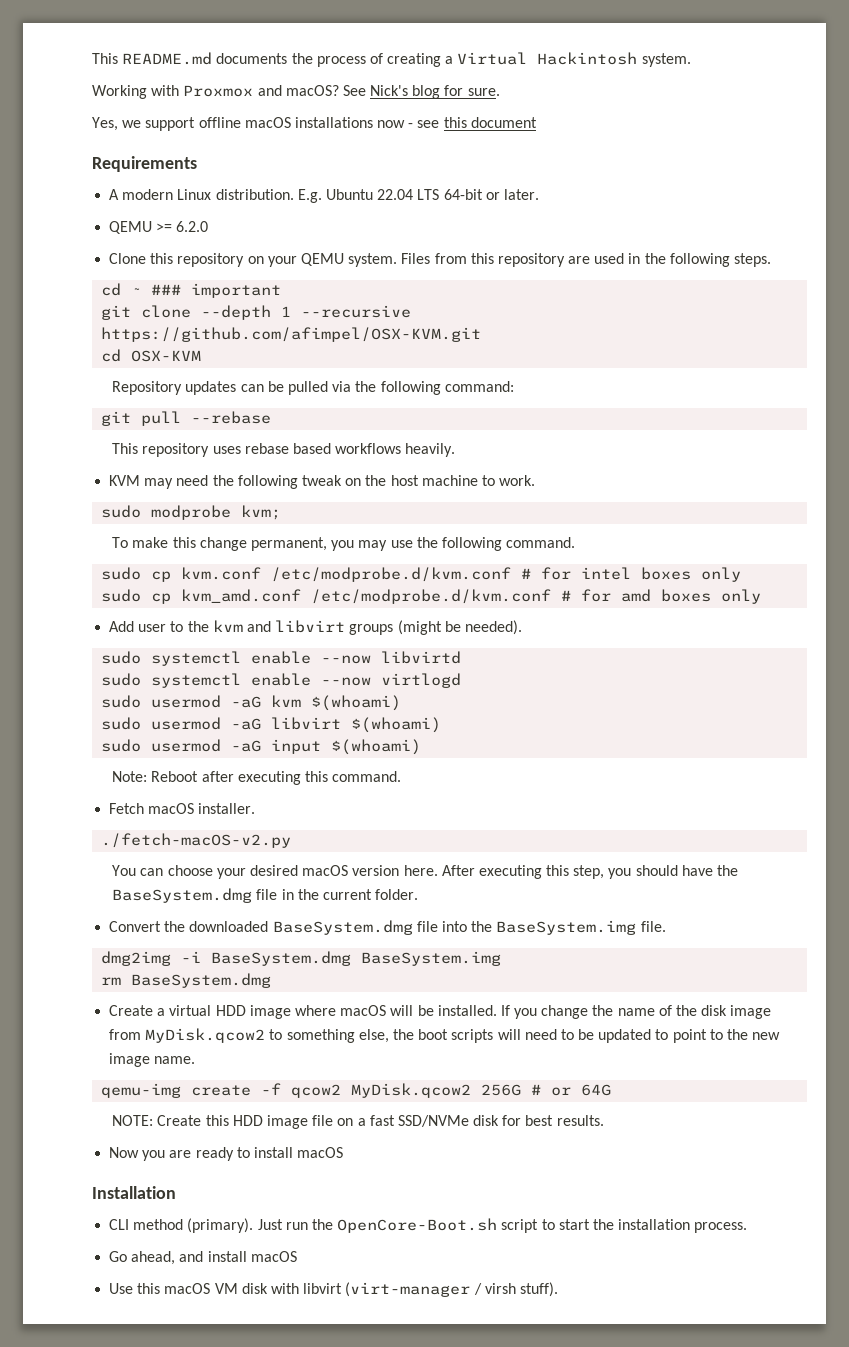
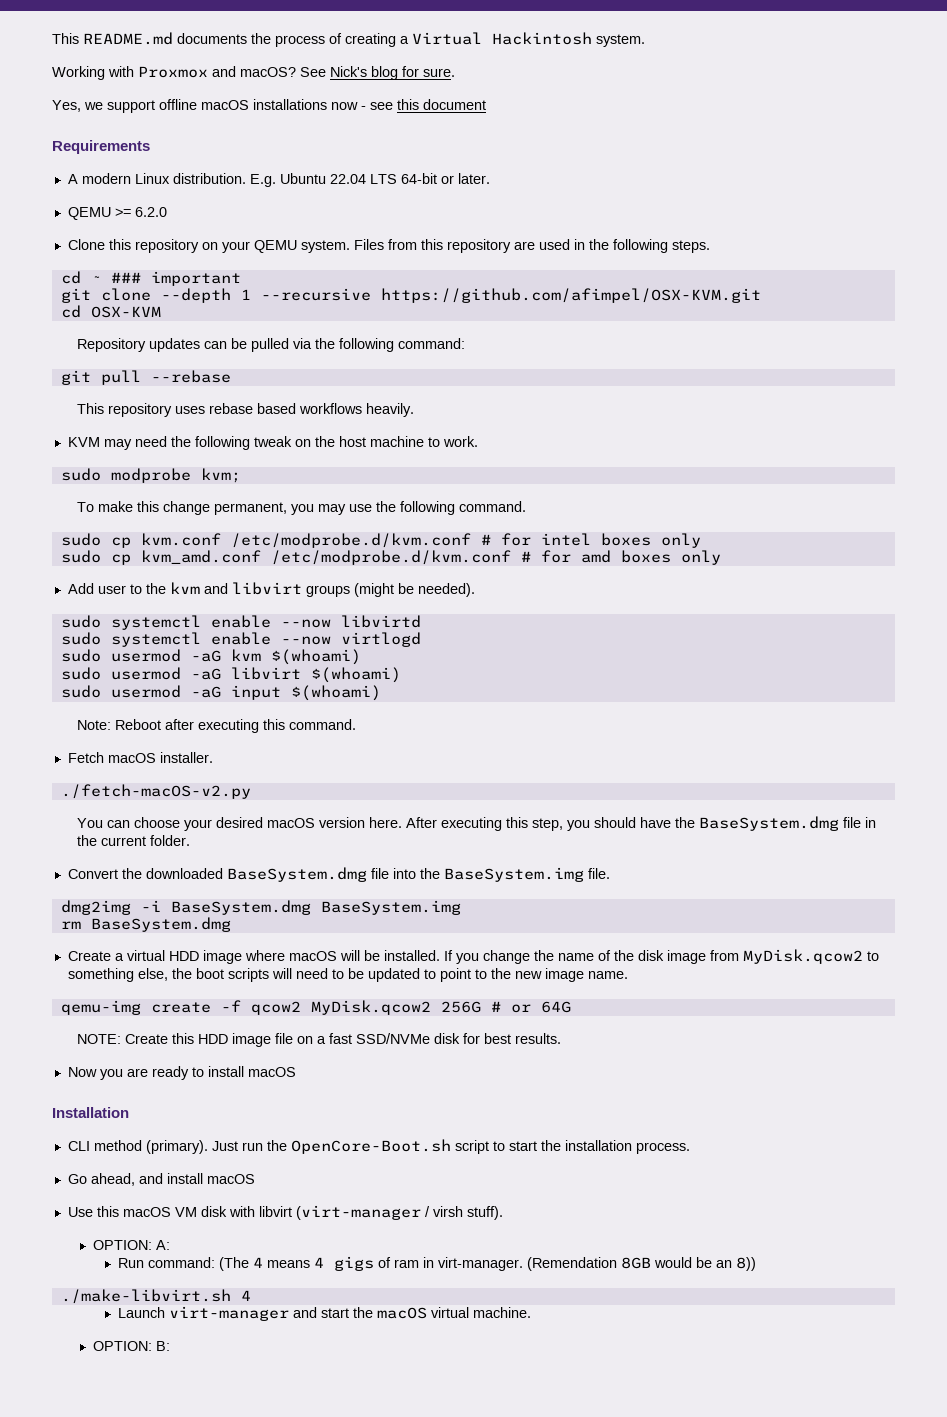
+ OPTION: A:
+ Run command: (The 4 means 4 gigs of ram in virt-manager. (Remendation 8GB would be an 8))
+ ./make-libvirt.sh 4
+ Launch virt-manager and start the macOS virtual machine.
+ OPTION: B:

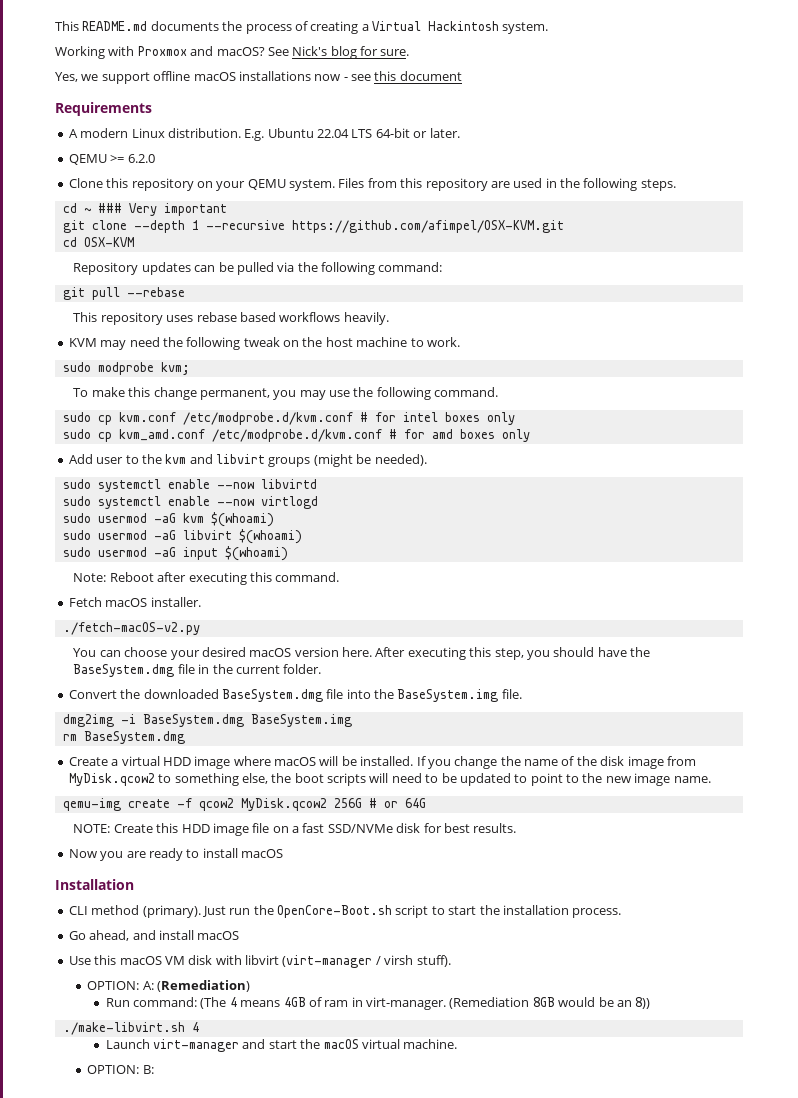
- cd ~ ### important
+ cd ~ ### Very important
- OPTION: A:
+ OPTION: A: (Remediation)
- Run command: (The 4 means 4 gigs of ram in virt-manager.
+ Run command: (The 4 means 4GB of ram in virt-manager.
- (Remendation 8GB would be an 8))
+ (Remediation 8GB would be an 8))

